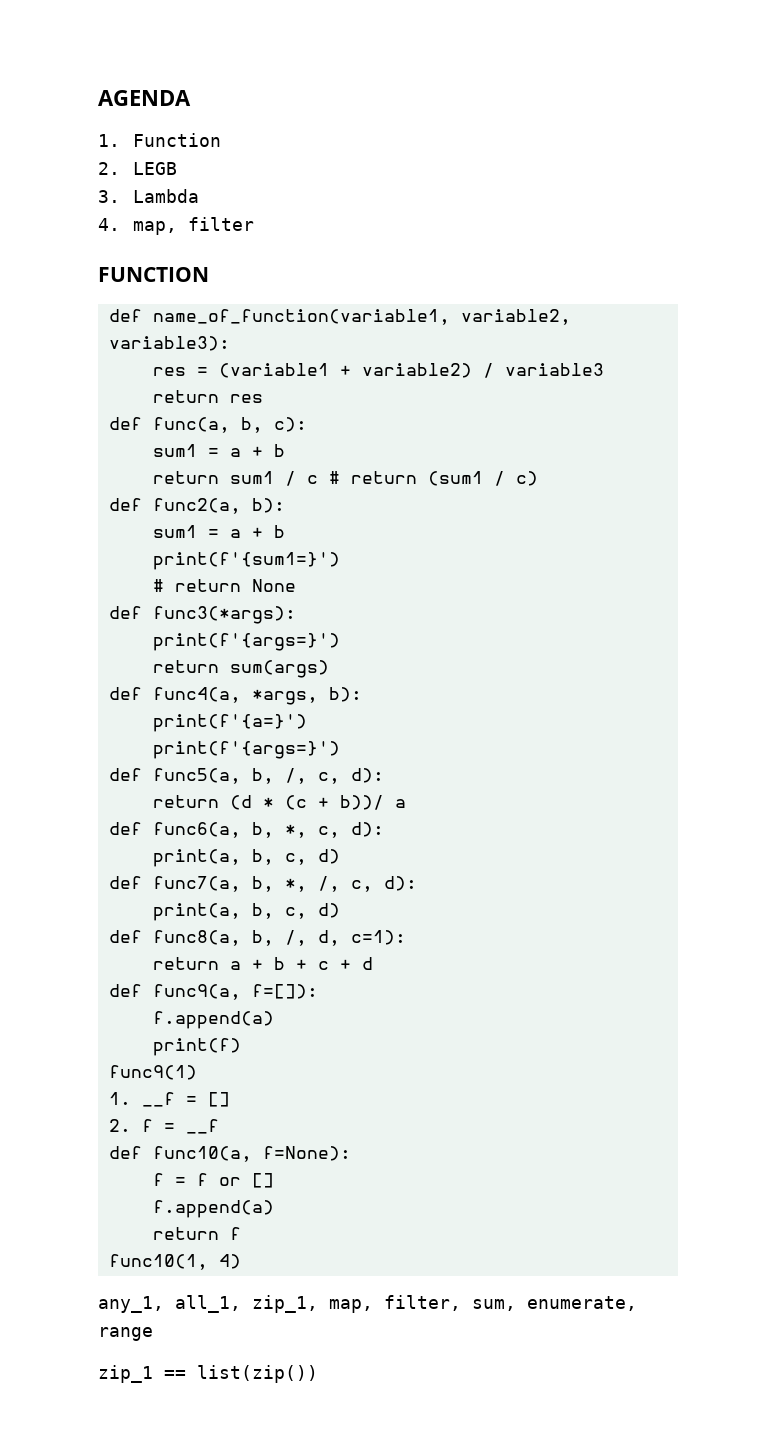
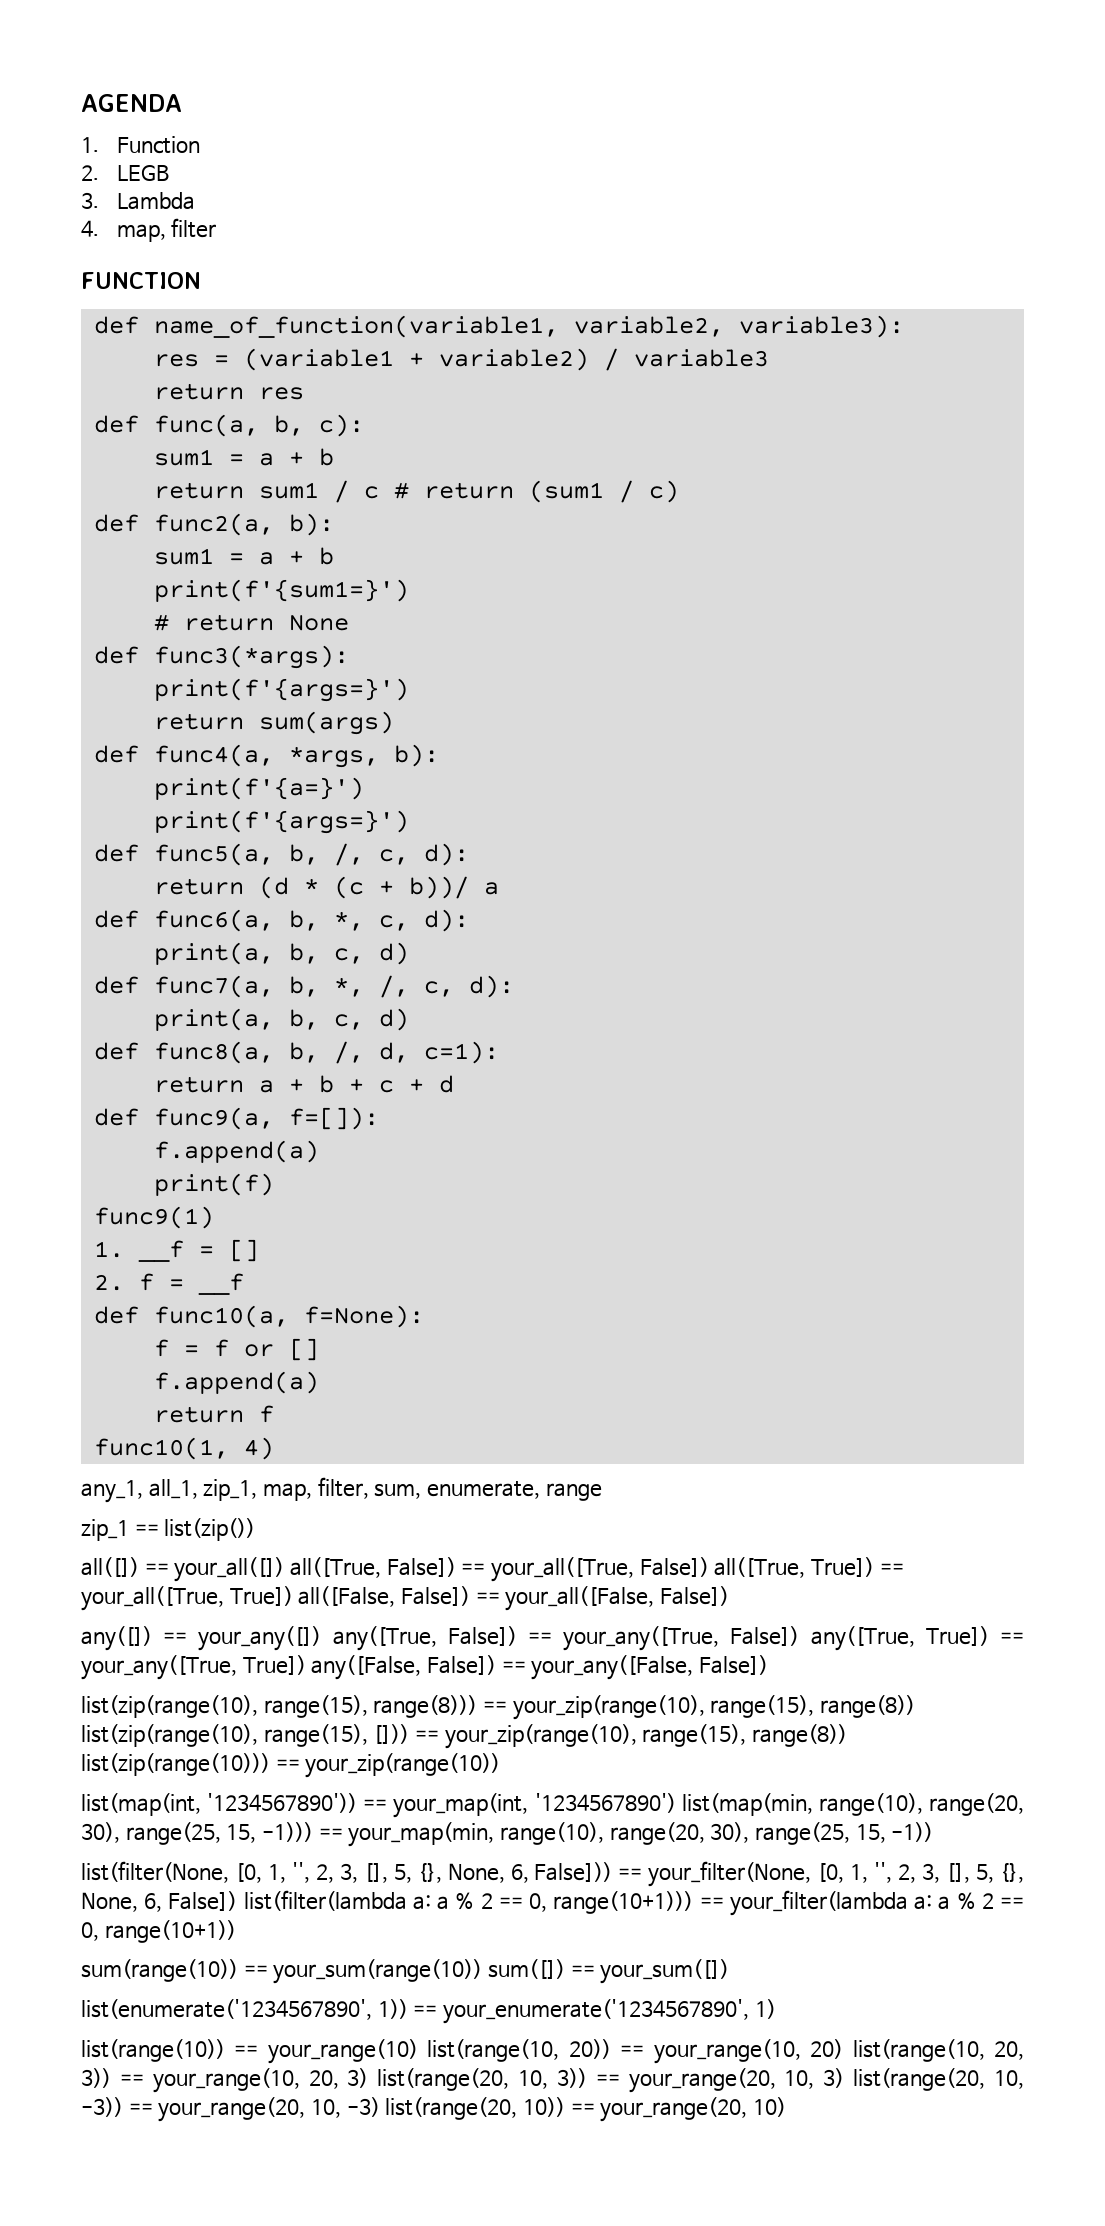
+ all([]) == your_all([]) all([True, False]) == your_all([True, False]) all([True, True]) == your_all([True, True]) all([False, False]) == your_all([False, False])
+ any([]) == your_any([]) any([True, False]) == your_any([True, False]) any([True, True]) == your_any([True, True]) any([False, False]) == your_any([False, False])
+ list(zip(range(10), range(15), range(8))) == your_zip(range(10), range(15), range(8)) list(zip(range(10), range(15), [])) == your_zip(range(10), range(15), range(8)) list(zip(range(10))) == your_zip(range(10))
+ list(map(int, '1234567890')) == your_map(int, '1234567890') list(map(min, range(10), range(20, 30), range(25, 15, -1))) == your_map(min, range(10), range(20, 30), range(25, 15, -1))
+ list(filter(None, [0, 1, '', 2, 3, [], 5, {}, None, 6, False])) == your_filter(None, [0, 1, '', 2, 3, [], 5, {}, None, 6, False]) list(filter(lambda a: a % 2 == 0, range(10+1))) == your_filter(lambda a: a % 2 == 0, range(10+1))
+ sum(range(10)) == your_sum(range(10)) sum([]) == your_sum([])
+ list(enumerate('1234567890', 1)) == your_enumerate('1234567890', 1)
+ list(range(10)) == your_range(10) list(range(10, 20)) == your_range(10, 20) list(range(10, 20, 3)) == your_range(10, 20, 3) list(range(20, 10, 3)) == your_range(20, 10, 3) list(range(20, 10, -3)) == your_range(20, 10, -3) list(range(20, 10)) == your_range(20, 10)

